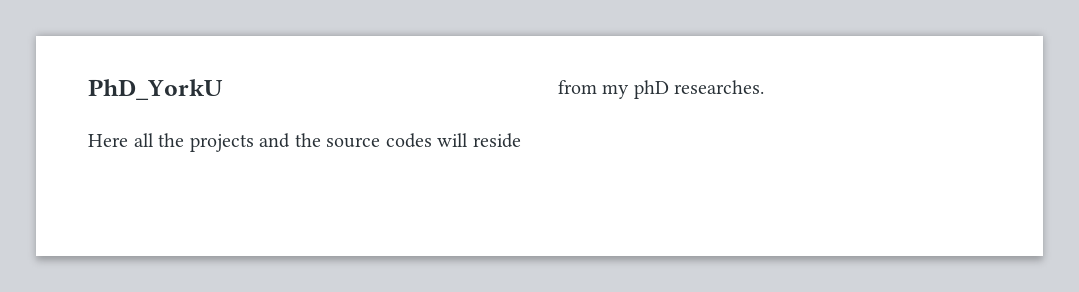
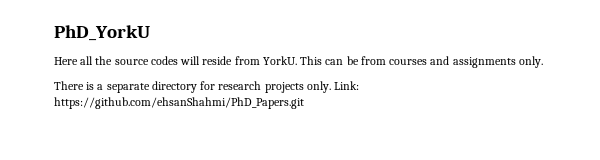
- Here all the projects and the source codes will reside from my phD researches.
+ Here all the source codes will reside from YorkU. This can be from courses and assignments only.
+ There is a separate directory for research projects only. Link: https://github.com/ehsanShahmi/PhD_Papers.git

